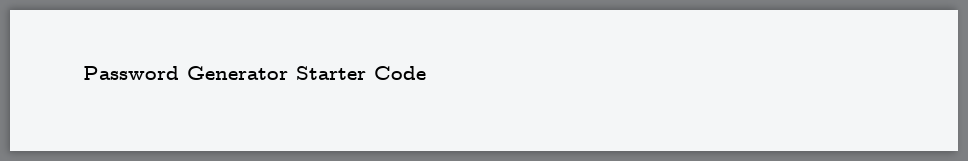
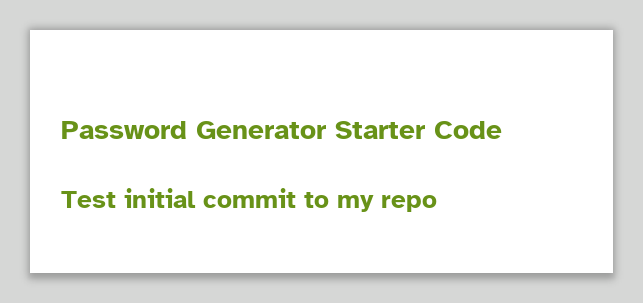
+ Test initial commit to my repo

